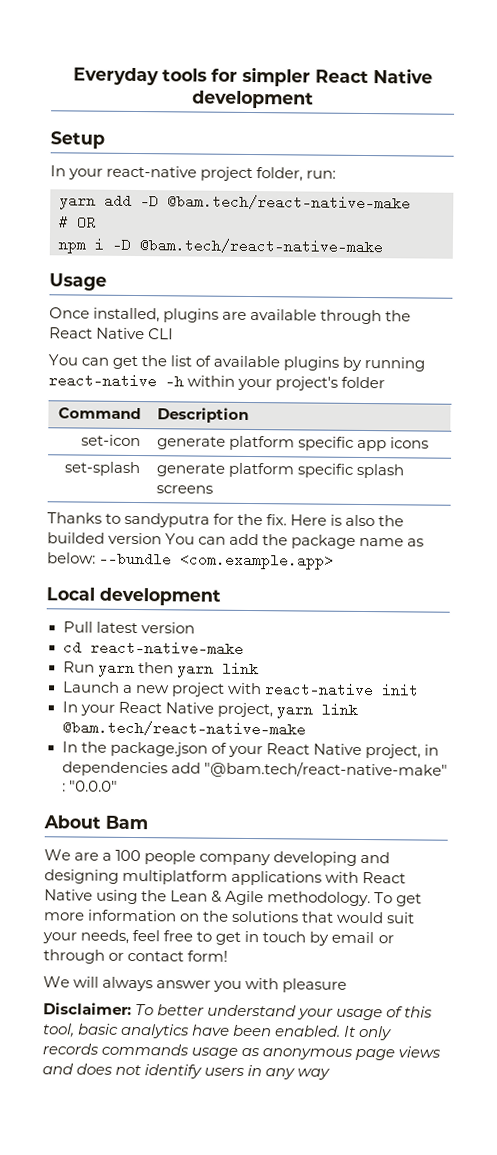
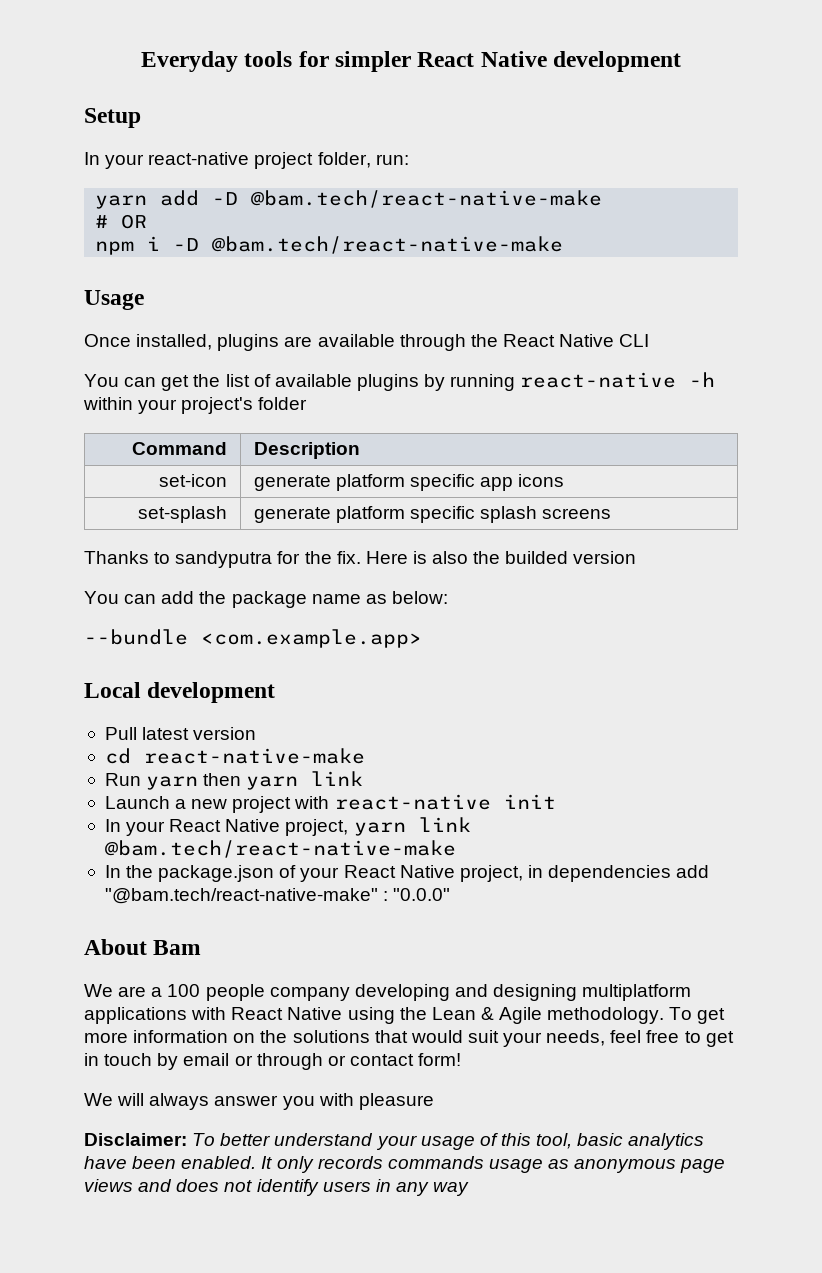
- Here is also the builded version You can add the package name as below: --bundle <com.example.app>
+ Here is also the builded version
+ You can add the package name as below:
+ --bundle <com.example.app>

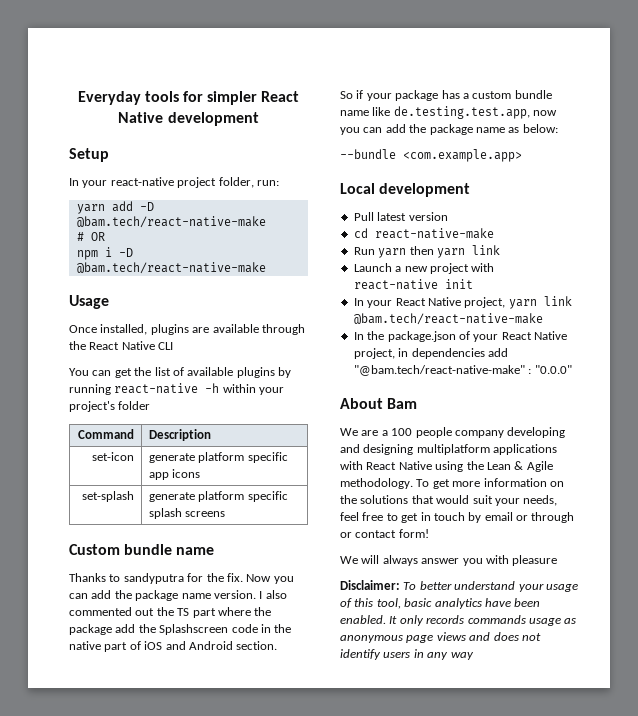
+ Custom bundle name
- Here is also the builded version
- You can add the package name as below:
+ Now you can add the package name version. I also commented out the TS part where the package add the Splashscreen code in the native part of iOS and Android section.
+ So if your package has a custom bundle name like de.testing.test.app, now you can add the package name as below:

